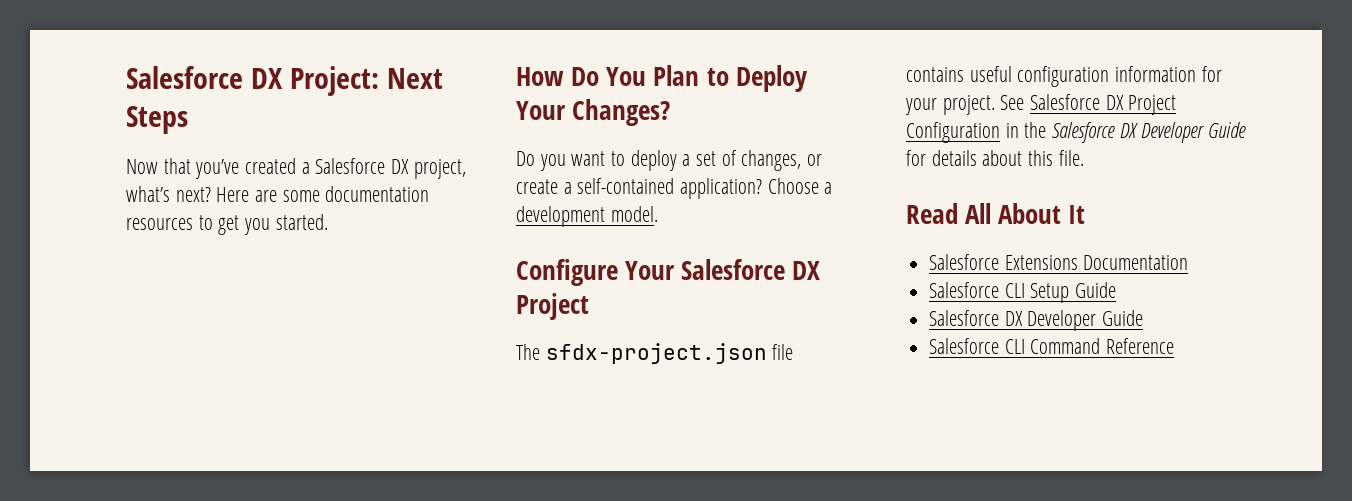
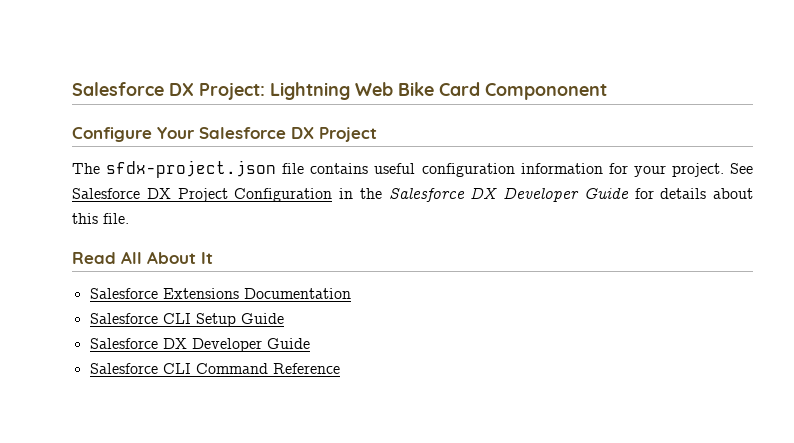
- Salesforce DX Project: Next Steps
- Now that you’ve created a Salesforce DX project, what’s next? Here are some documentation resources to get you started.
- How Do You Plan to Deploy Your Changes?
- Do you want to deploy a set of changes, or create a self-contained application? Choose a development model.
+ Salesforce DX Project: Lightning Web Bike Card Compononent

